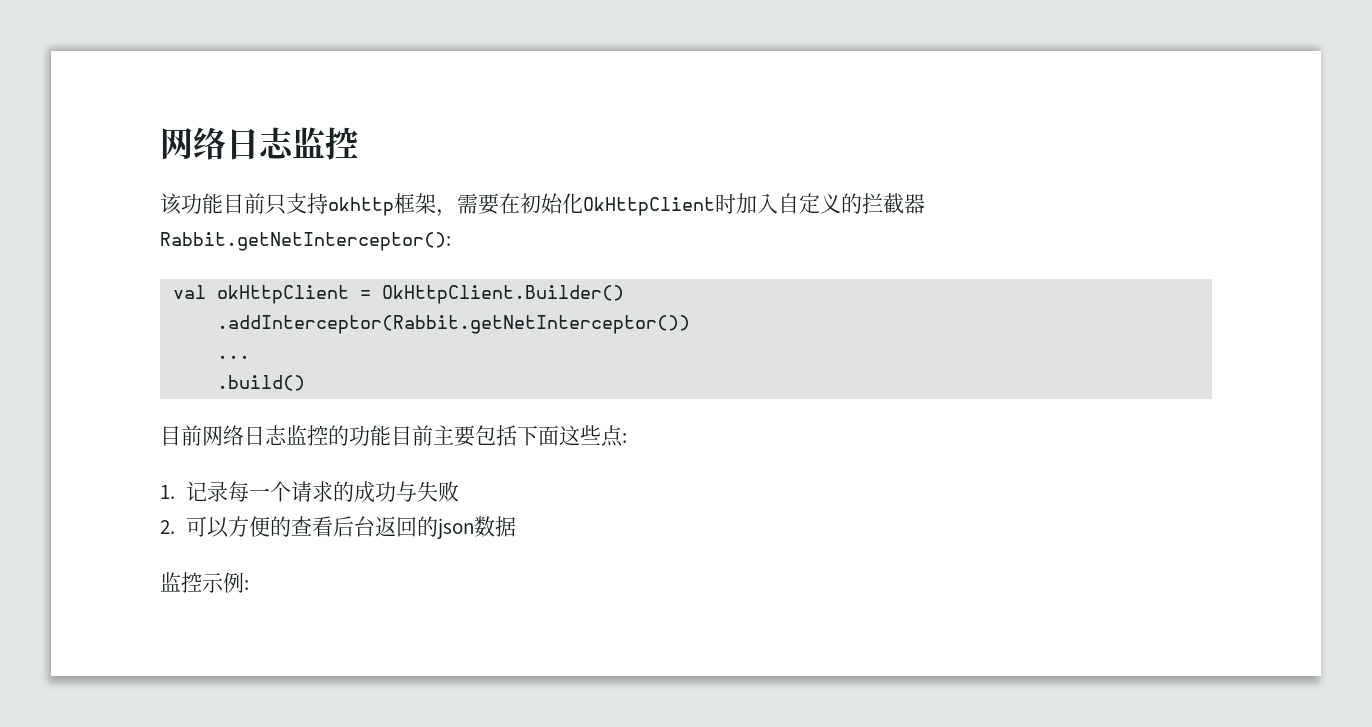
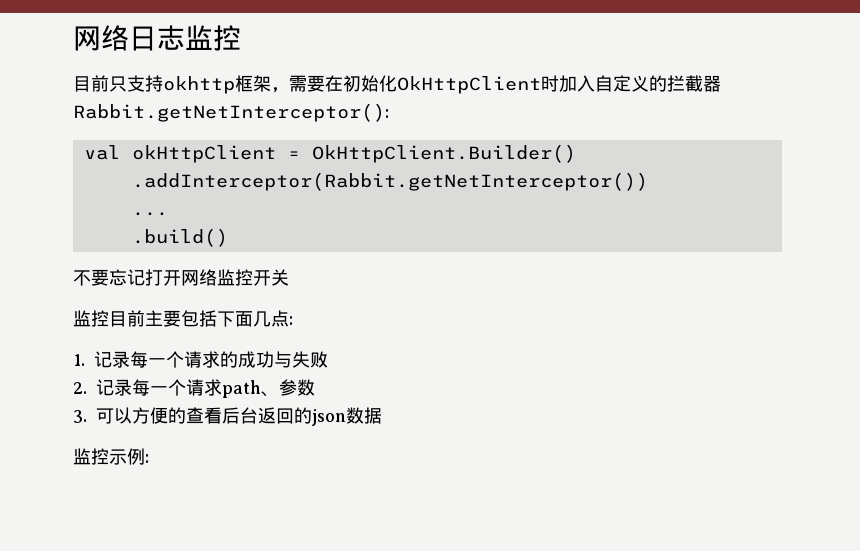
- 该功能目前只支持okhttp框架，需要在初始化OkHttpClient时加入自定义的拦截器Rabbit.getNetInterceptor():
+ 目前只支持okhttp框架，需要在初始化OkHttpClient时加入自定义的拦截器Rabbit.getNetInterceptor():
- 目前网络日志监控的功能目前主要包括下面这些点:
+ 不要忘记打开网络监控开关
+ 监控目前主要包括下面几点:
- 2.可以方便的查看后台返回的json数据
+ 2.记录每一个请求path、参数
+ 3.可以方便的查看后台返回的json数据

